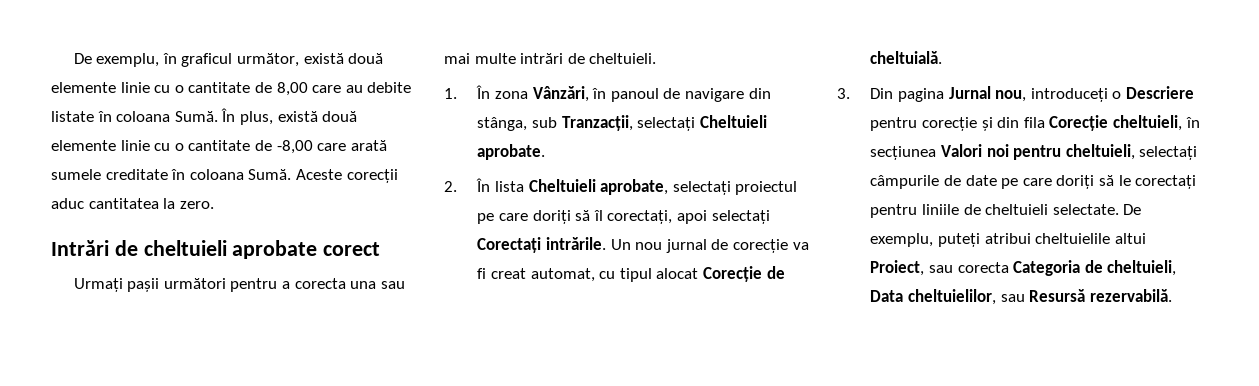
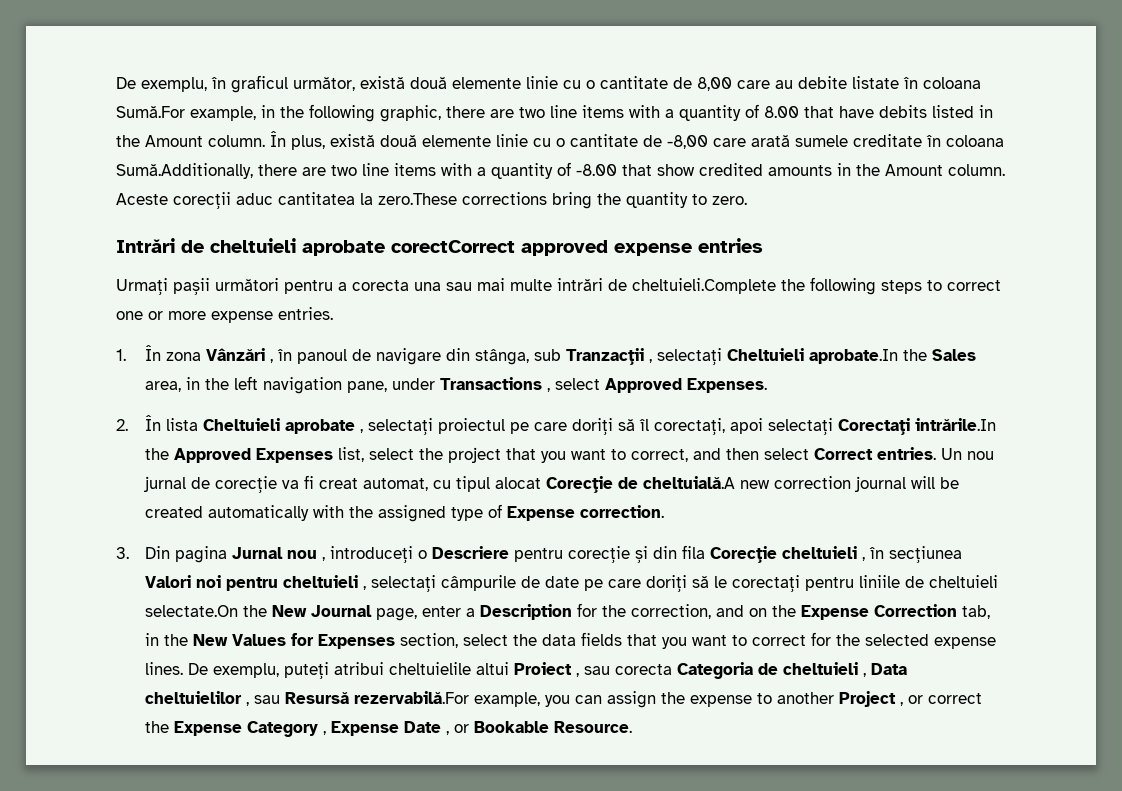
- De exemplu, în graficul următor, există două elemente linie cu o cantitate de 8,00 care au debite listate în coloana Sumă.
+ De exemplu, în graficul următor, există două elemente linie cu o cantitate de 8,00 care au debite listate în coloana Sumă.For example, in the following graphic, there are two line items with a quantity of 8.00 that have debits listed in the Amount column.
- În plus, există două elemente linie cu o cantitate de -8,00 care arată sumele creditate în coloana Sumă.
+ În plus, există două elemente linie cu o cantitate de -8,00 care arată sumele creditate în coloana Sumă.Additionally, there are two line items with a quantity of -8.00 that show credited amounts in the Amount column.
- Aceste corecții aduc cantitatea la zero.
+ Aceste corecții aduc cantitatea la zero.These corrections bring the quantity to zero.
- Intrări de cheltuieli aprobate corect
+ Intrări de cheltuieli aprobate corectCorrect approved expense entries
- Urmați pașii următori pentru a corecta una sau mai multe intrări de cheltuieli.
+ Urmați pașii următori pentru a corecta una sau mai multe intrări de cheltuieli.Complete the following steps to correct one or more expense entries.
- 1. În zona Vânzări, în panoul de navigare din stânga, sub Tranzacții, selectați Cheltuieli aprobate.
+ 1. În zona Vânzări , în panoul de navigare din stânga, sub Tranzacții , selectați Cheltuieli aprobate.In the Sales area, in the left navigation pane, under Transactions , select Approved Expenses.
- 2. În lista Cheltuieli aprobate, selectați proiectul pe care doriți să îl corectați, apoi selectați Corectați intrările.
+ 2. În lista Cheltuieli aprobate , selectați proiectul pe care doriți să îl corectați, apoi selectați Corectați intrările.In the Approved Expenses list, select the project that you want to correct, and then select Correct entries.
- Un nou jurnal de corecție va fi creat automat, cu tipul alocat Corecție de cheltuială.
+ Un nou jurnal de corecție va fi creat automat, cu tipul alocat Corecție de cheltuială.A new correction journal will be created automatically with the assigned type of Expense correction.
- 3. Din pagina Jurnal nou, introduceți o Descriere pentru corecție și din fila Corecție cheltuieli, în secțiunea Valori noi pentru cheltuieli, selectați câmpurile de date pe care doriți să le corectați pentru liniile de cheltuieli selectate.
+ 3. Din pagina Jurnal nou , introduceți o Descriere pentru corecție și din fila Corecție cheltuieli , în secțiunea Valori noi pentru cheltuieli , selectați câmpurile de date pe care doriți să le corectați pentru liniile de cheltuieli selectate.On the New Journal page, enter a Description for the correction, and on the Expense Correction tab, in the New Values for Expenses section, select the data fields that you want to correct for the selected expense lines.
- De exemplu, puteți atribui cheltuielile altui Proiect, sau corecta Categoria de cheltuieli, Data cheltuielilor, sau Resursă rezervabilă.
+ De exemplu, puteți atribui cheltuielile altui Proiect , sau corecta Categoria de cheltuieli , Data cheltuielilor , sau Resursă rezervabilă.For example, you can assign the expense to another Project , or correct the Expense Category , Expense Date , or Bookable Resource.

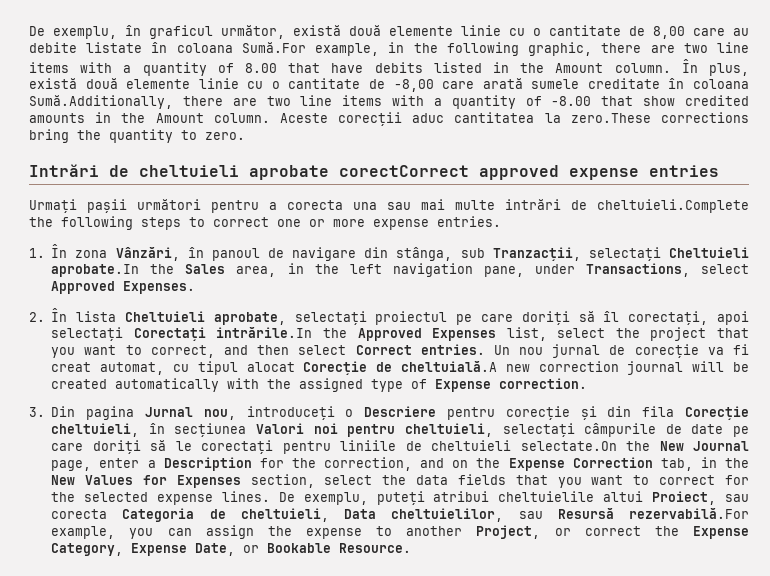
- 1. În zona Vânzări , în panoul de navigare din stânga, sub Tranzacții , selectați Cheltuieli aprobate.In the Sales area, in the left navigation pane, under Transactions , select Approved Expenses.
+ 1. În zona Vânzări, în panoul de navigare din stânga, sub Tranzacții, selectați Cheltuieli aprobate.In the Sales area, in the left navigation pane, under Transactions, select Approved Expenses.
- 2. În lista Cheltuieli aprobate , selectați proiectul pe care doriți să îl corectați, apoi selectați Corectați intrările.In the Approved Expenses list, select the project that you want to correct, and then select Correct entries.
+ 2. În lista Cheltuieli aprobate, selectați proiectul pe care doriți să îl corectați, apoi selectați Corectați intrările.In the Approved Expenses list, select the project that you want to correct, and then select Correct entries.
- 3. Din pagina Jurnal nou , introduceți o Descriere pentru corecție și din fila Corecție cheltuieli , în secțiunea Valori noi pentru cheltuieli , selectați câmpurile de date pe care doriți să le corectați pentru liniile de cheltuieli selectate.On the New Journal page, enter a Description for the correction, and on the Expense Correction tab, in the New Values for Expenses section, select the data fields that you want to correct for the selected expense lines.
+ 3. Din pagina Jurnal nou, introduceți o Descriere pentru corecție și din fila Corecție cheltuieli, în secțiunea Valori noi pentru cheltuieli, selectați câmpurile de date pe care doriți să le corectați pentru liniile de cheltuieli selectate.On the New Journal page, enter a Description for the correction, and on the Expense Correction tab, in the New Values for Expenses section, select the data fields that you want to correct for the selected expense lines.
- De exemplu, puteți atribui cheltuielile altui Proiect , sau corecta Categoria de cheltuieli , Data cheltuielilor , sau Resursă rezervabilă.For example, you can assign the expense to another Project , or correct the Expense Category , Expense Date , or Bookable Resource.
+ De exemplu, puteți atribui cheltuielile altui Proiect, sau corecta Categoria de cheltuieli, Data cheltuielilor, sau Resursă rezervabilă.For example, you can assign the expense to another Project, or correct the Expense Category, Expense Date, or Bookable Resource.

